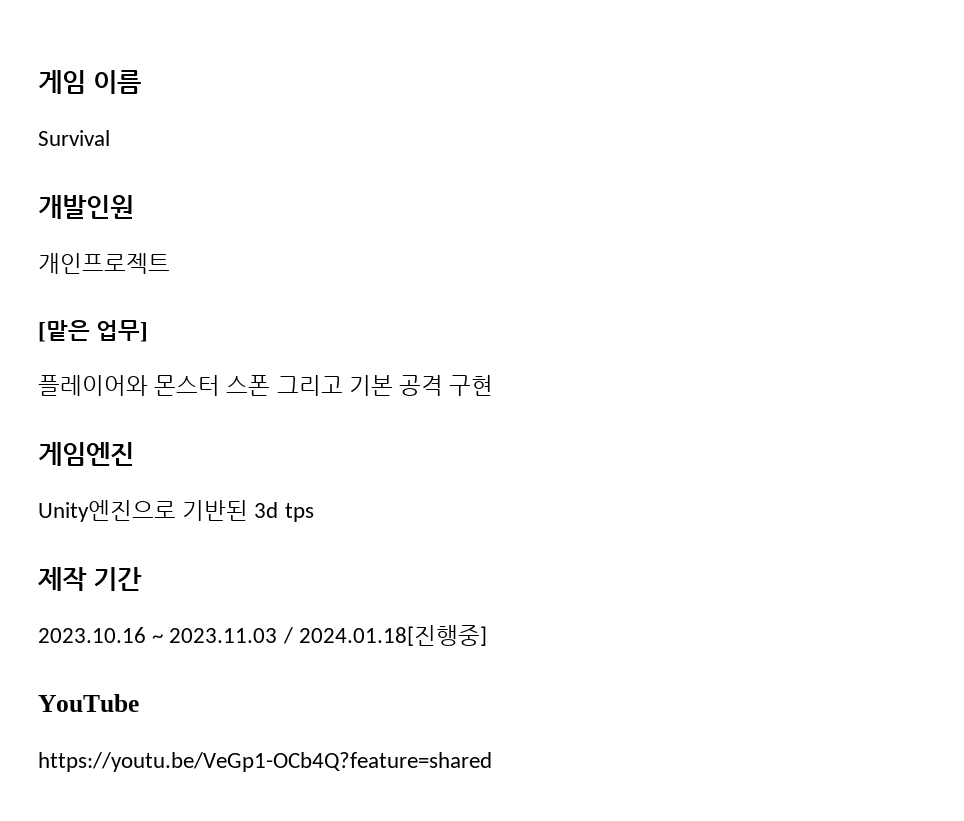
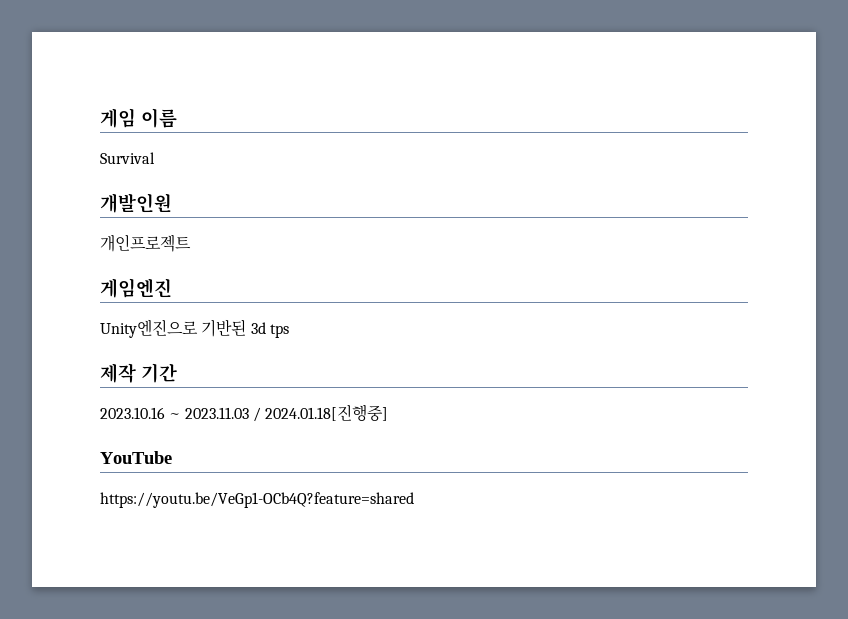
- [맡은 업무]
- 플레이어와 몬스터 스폰 그리고 기본 공격 구현

